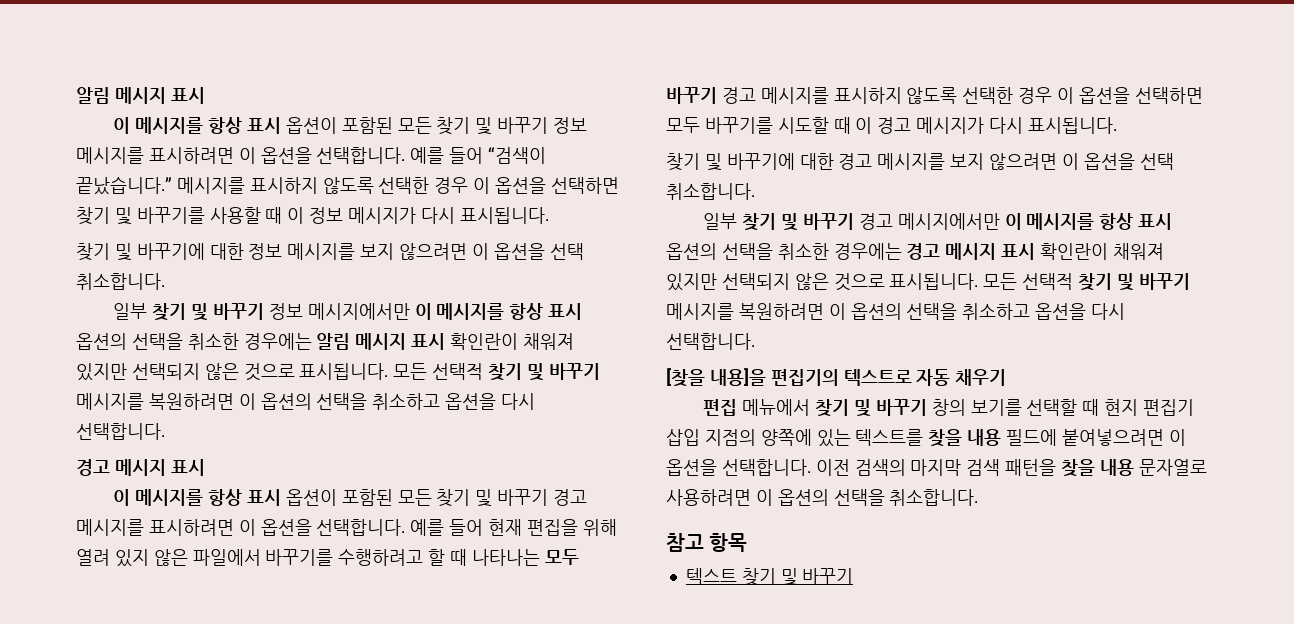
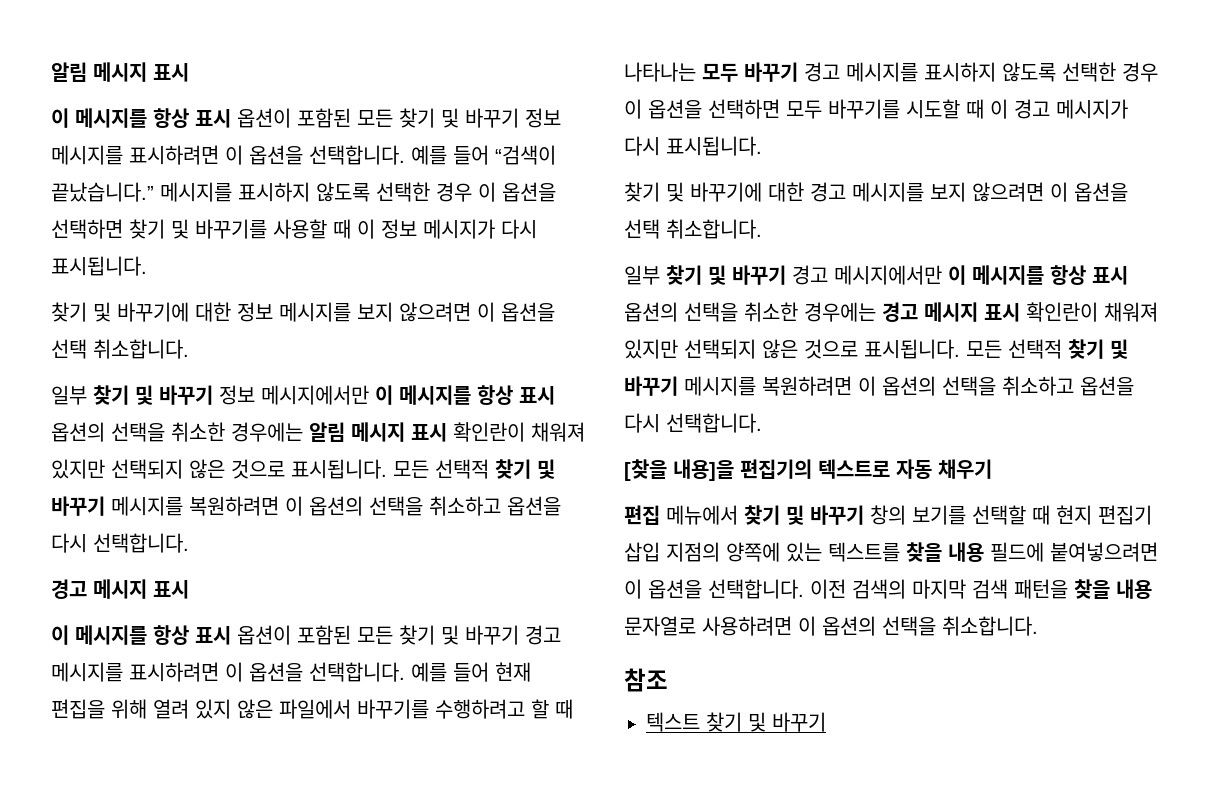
- 참고 항목
+ 참조

